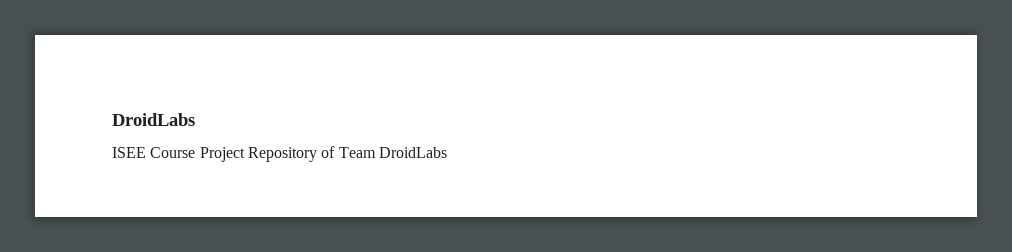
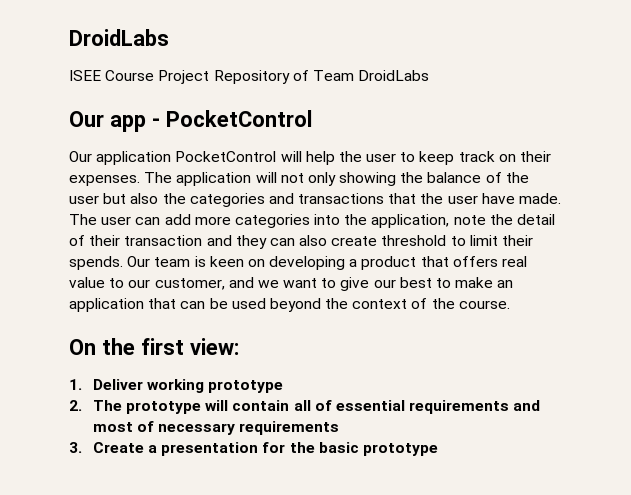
+ Our app - PocketControl
+ Our application PocketControl will help the user to keep track on their expenses. The application will not only showing the balance of the user but also the categories and transactions that the user have made. The user can add more categories into the application, note the detail of their transaction and they can also create threshold to limit their spends. Our team is keen on developing a product that offers real value to our customer, and we want to give our best to make an application that can be used beyond the context of the course.
+ On the first view:
+ 1. Deliver working prototype
+ 2. The prototype will contain all of essential requirements and most of necessary requirements
+ 3. Create a presentation for the basic prototype

